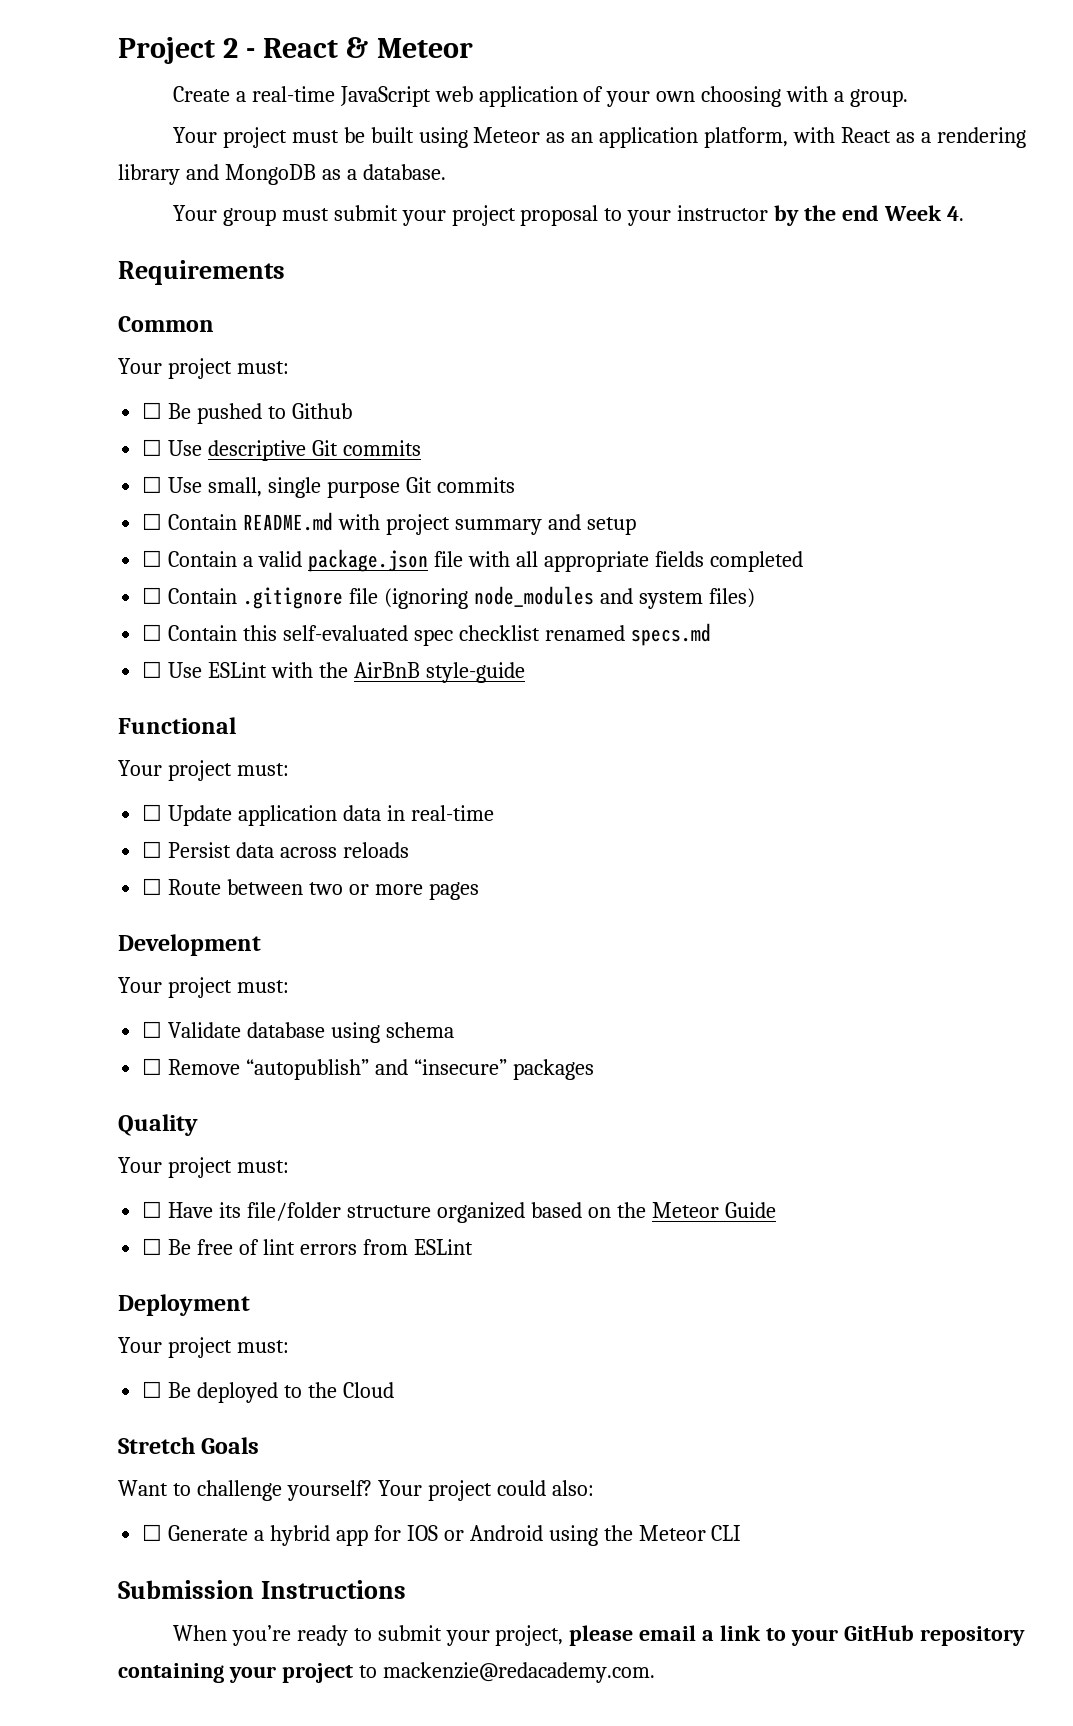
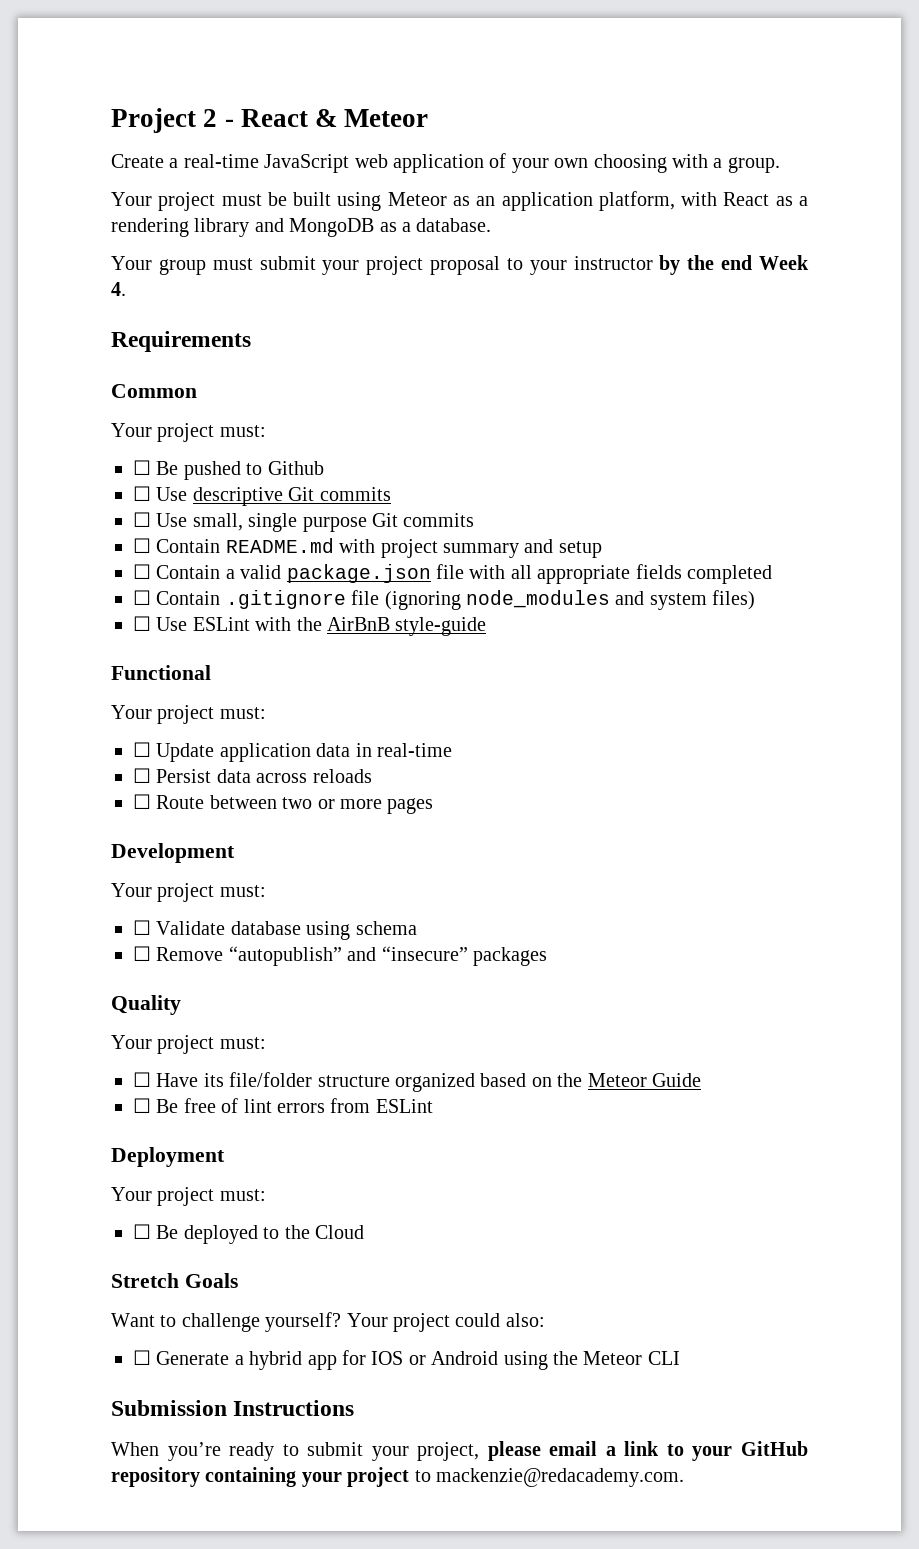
- ☐ Contain this self-evaluated spec checklist renamed specs.md

